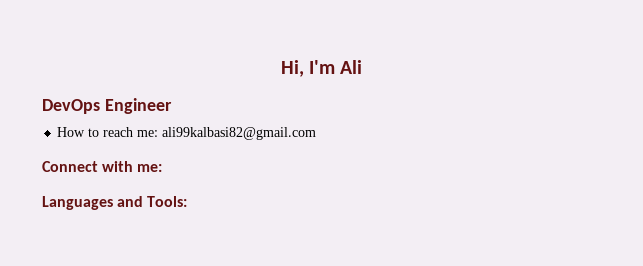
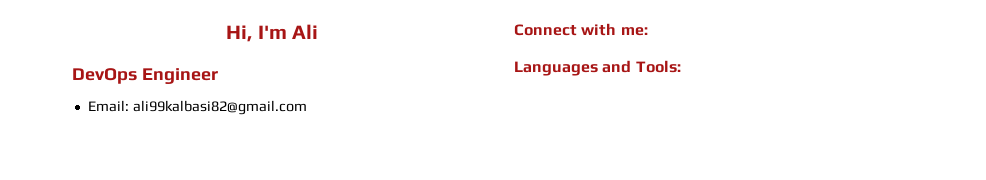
- How to reach me: ali99kalbasi82@gmail.com
+ Email: ali99kalbasi82@gmail.com

